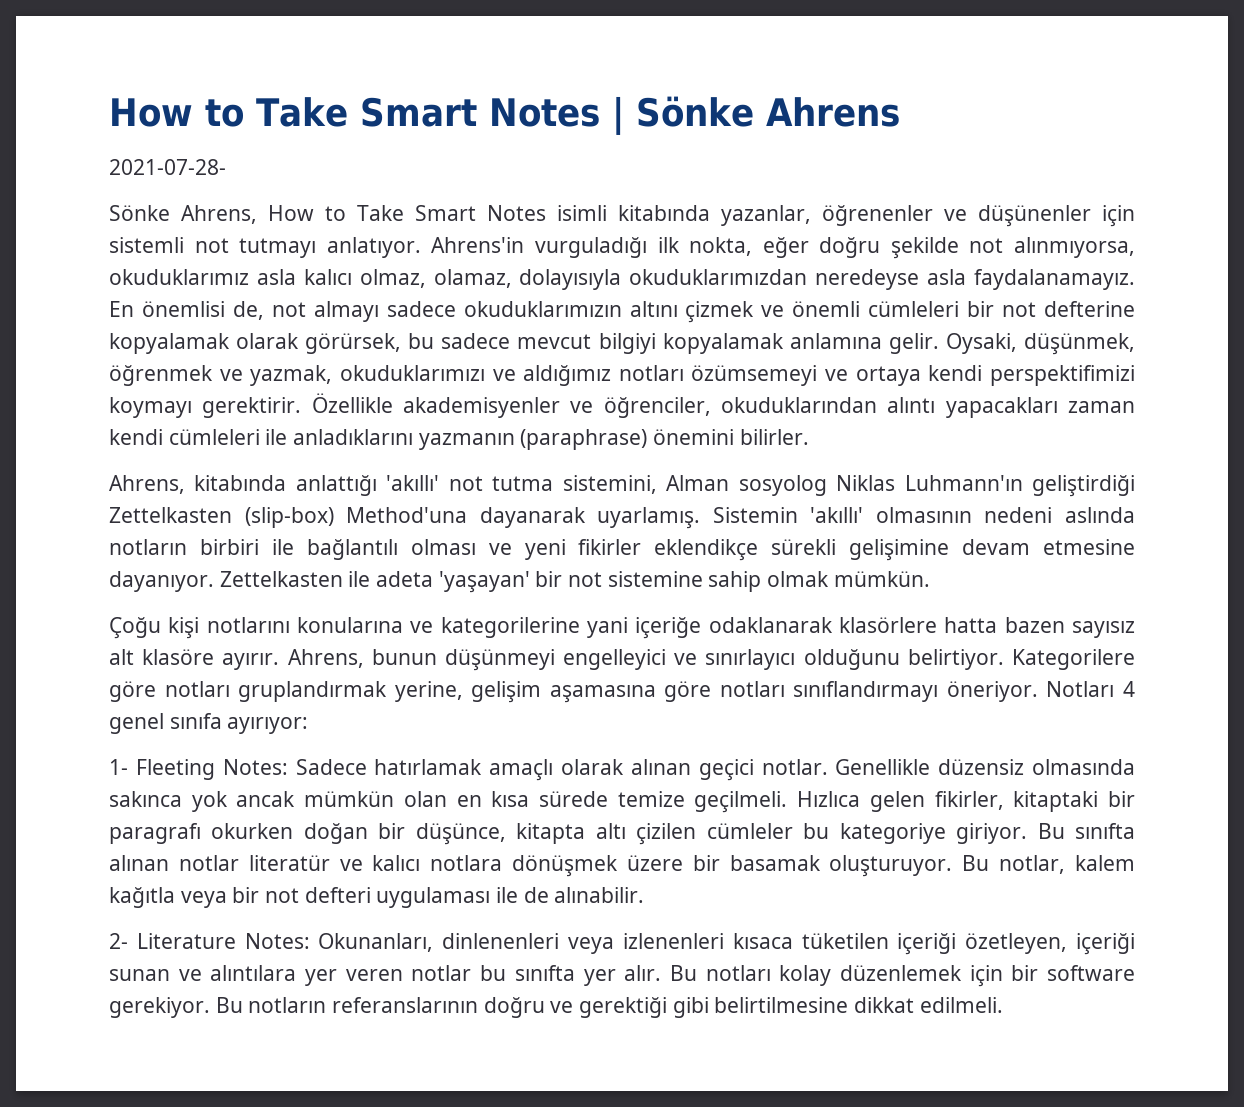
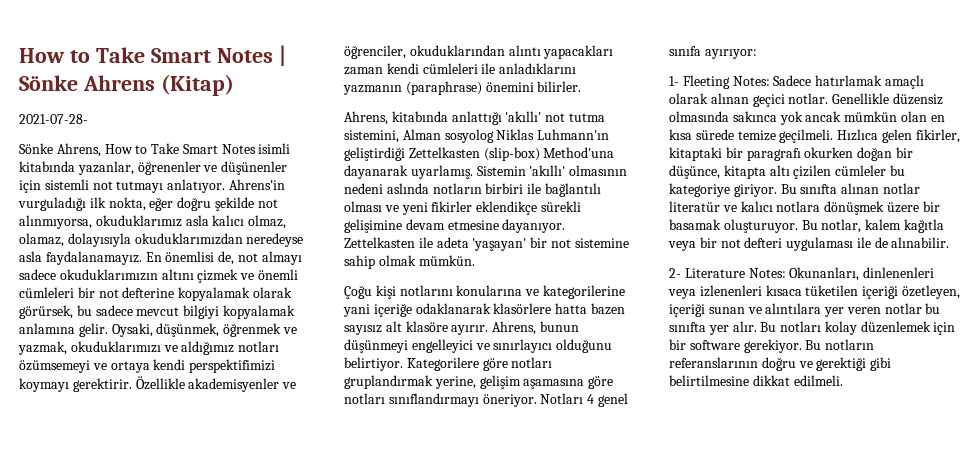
- How to Take Smart Notes | Sönke Ahrens
+ How to Take Smart Notes | Sönke Ahrens (Kitap)

